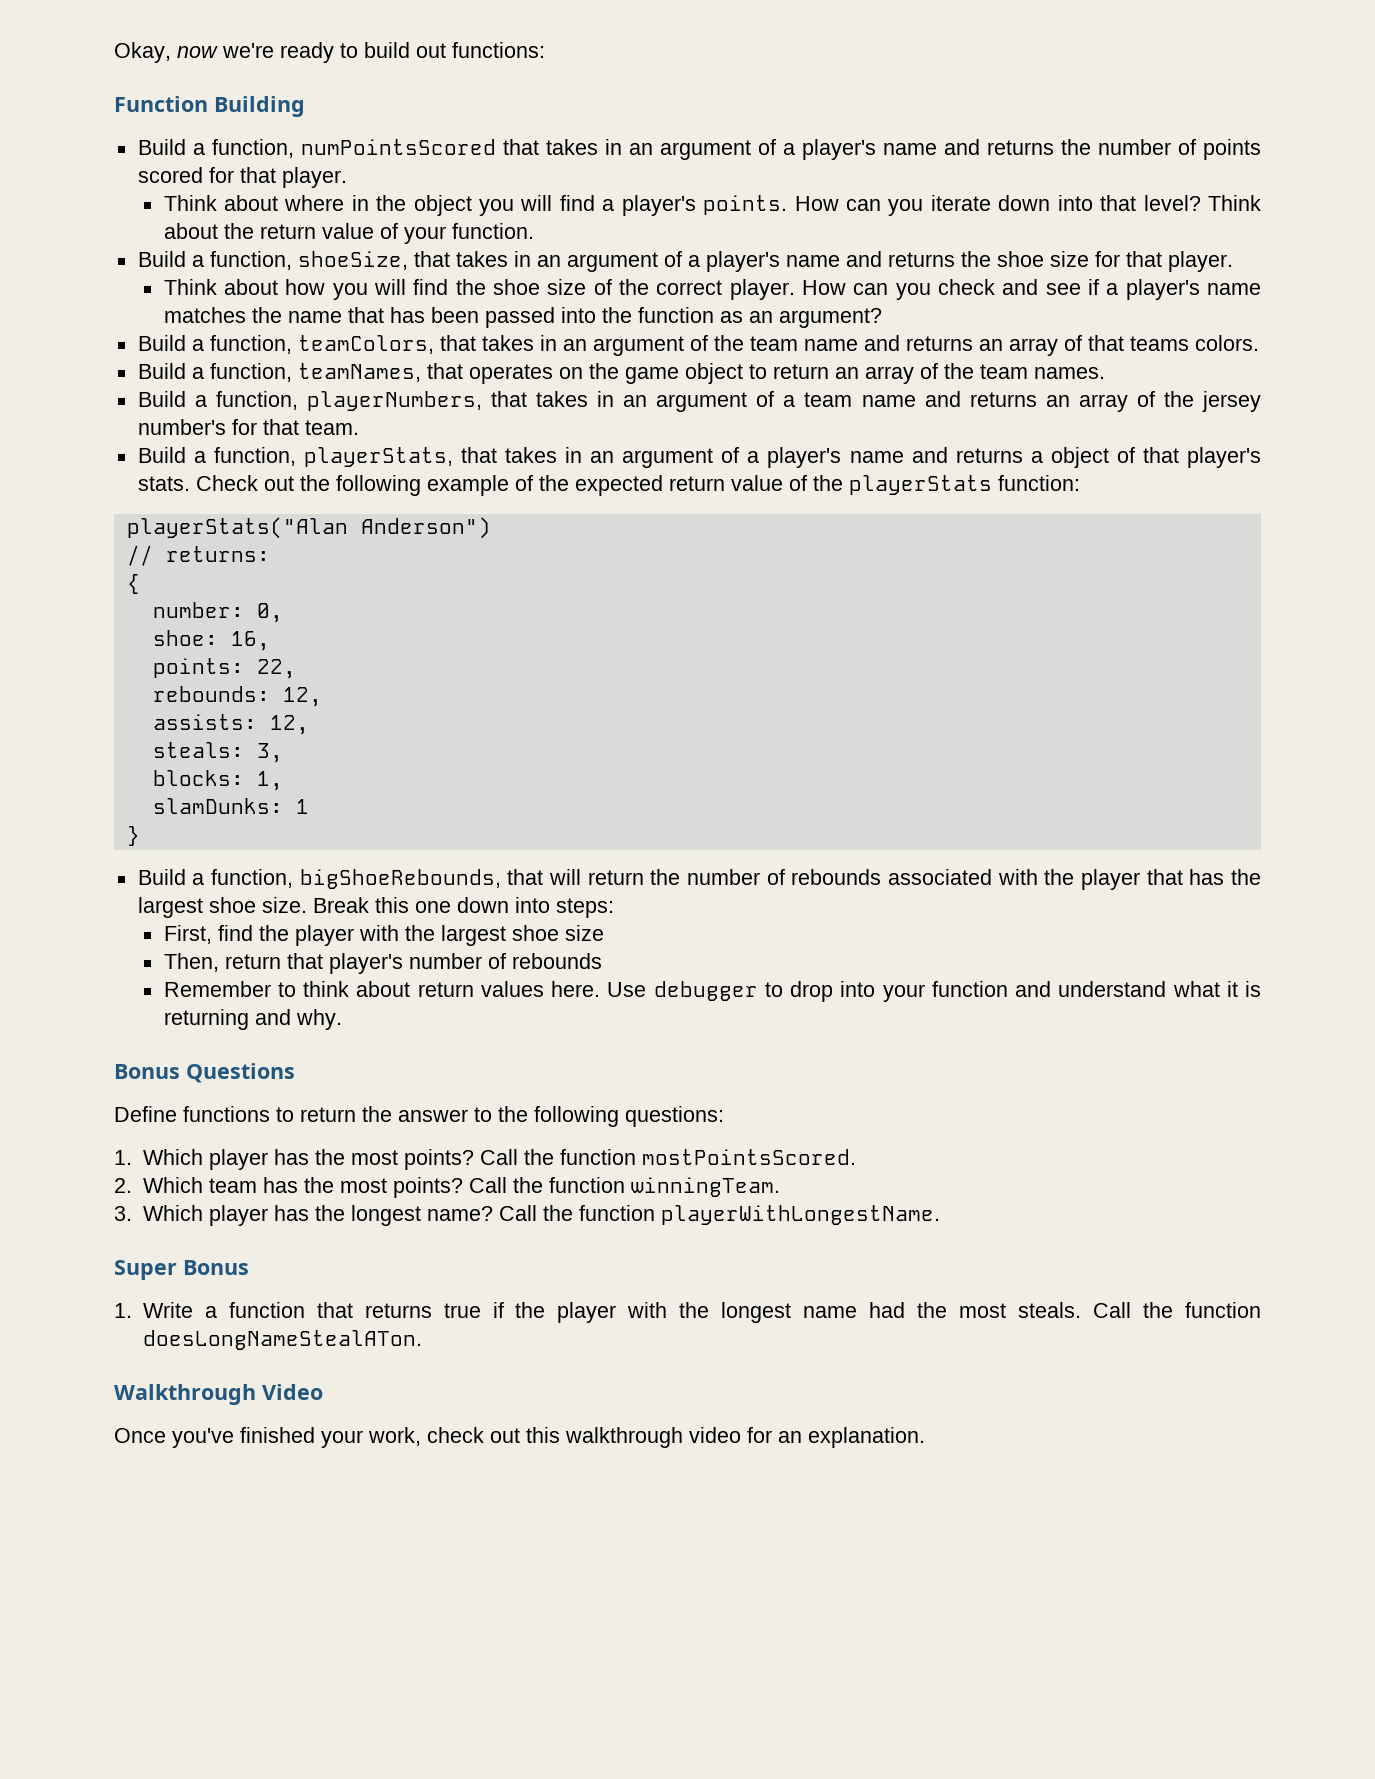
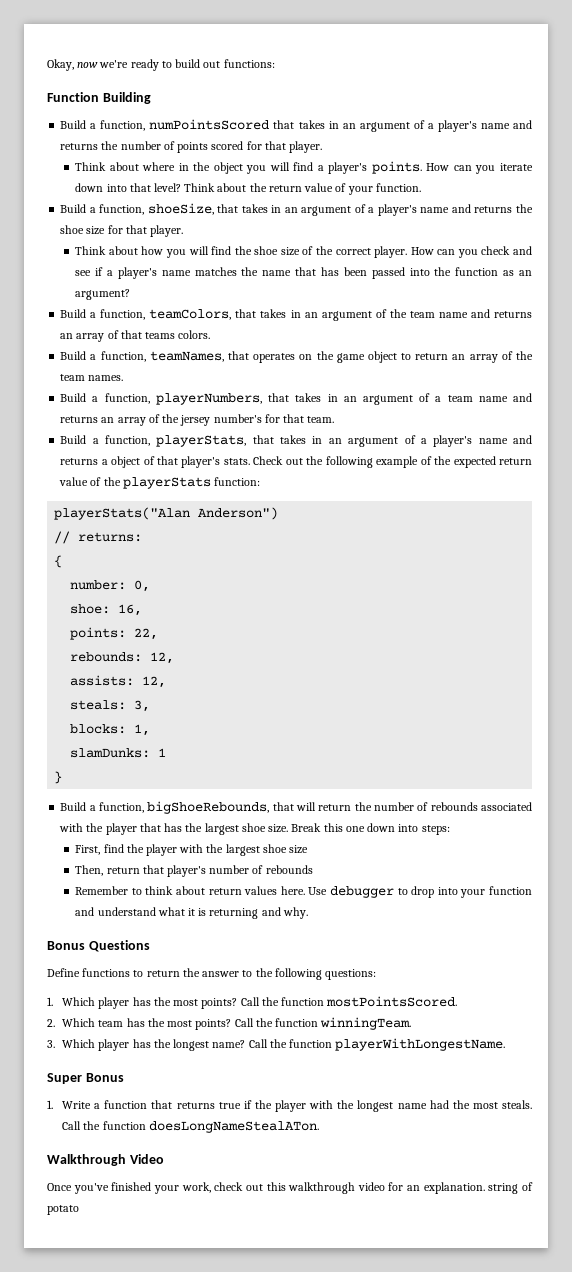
- Once you've finished your work, check out this walkthrough video for an explanation.
+ Once you've finished your work, check out this walkthrough video for an explanation. string of potato

